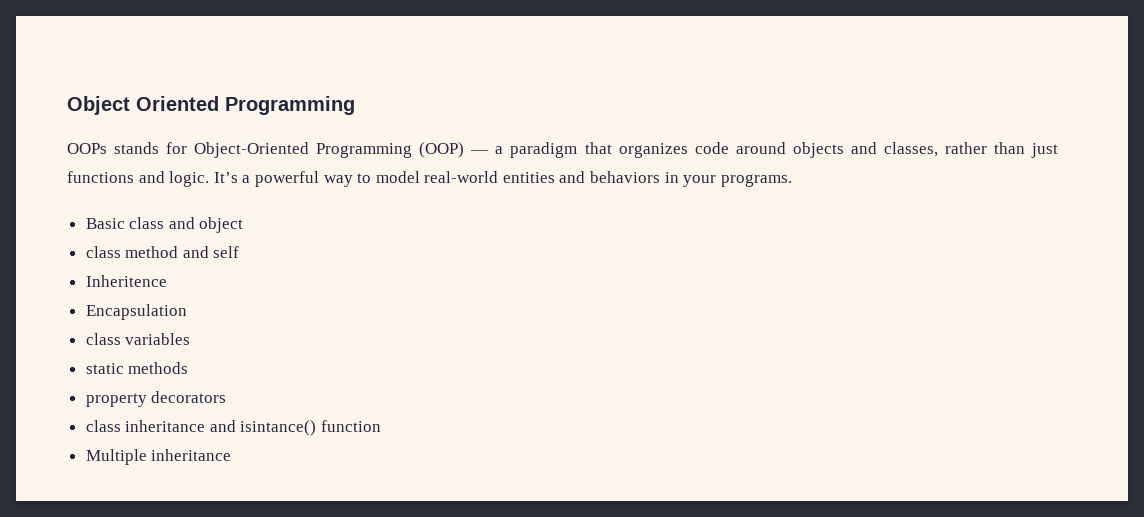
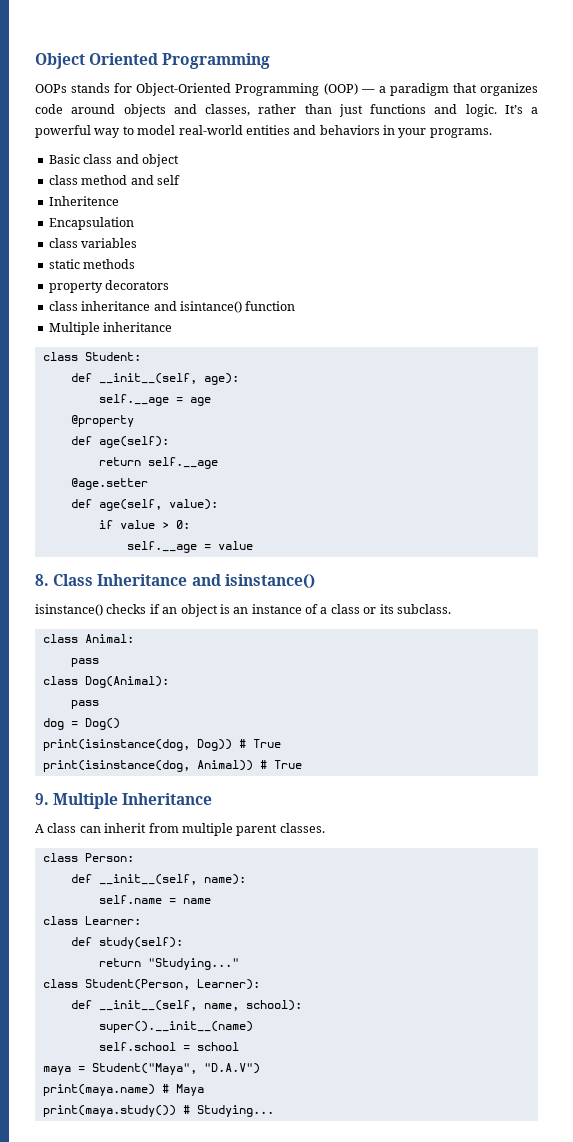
+ class Student:
+ def __init__(self, age):
+ self.__age = age
+ @property
+ def age(self):
+ return self.__age
+ @age.setter
+ def age(self, value):
+ if value > 0:
+ self.__age = value
+ 8. Class Inheritance and isinstance()
+ isinstance() checks if an object is an instance of a class or its subclass.
+ class Animal:
+ pass
+ class Dog(Animal):
+ pass
+ dog = Dog()
+ print(isinstance(dog, Dog)) # True
+ print(isinstance(dog, Animal)) # True
+ 9. Multiple Inheritance
+ A class can inherit from multiple parent classes.
+ class Person:
+ def __init__(self, name):
+ self.name = name
+ class Learner:
+ def study(self):
+ return "Studying..."
+ class Student(Person, Learner):
+ def __init__(self, name, school):
+ super().__init__(name)
+ self.school = school
+ maya = Student("Maya", "D.A.V")
+ print(maya.name) # Maya
+ print(maya.study()) # Studying...

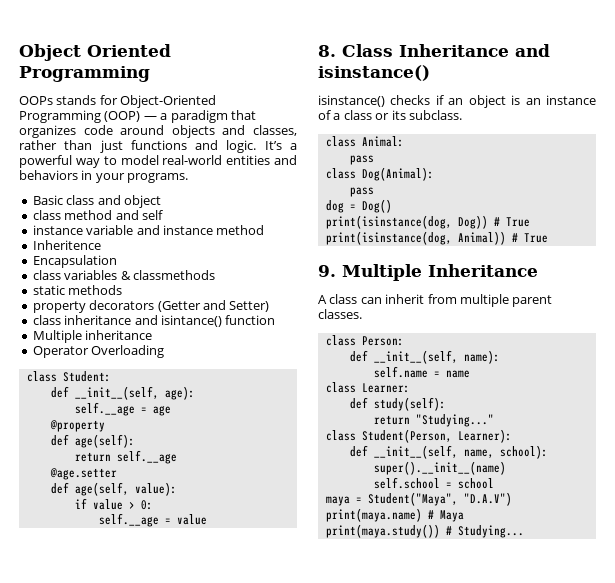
+ instance variable and instance method
- class variables
+ class variables & classmethods
- property decorators
+ property decorators (Getter and Setter)
+ Operator Overloading

